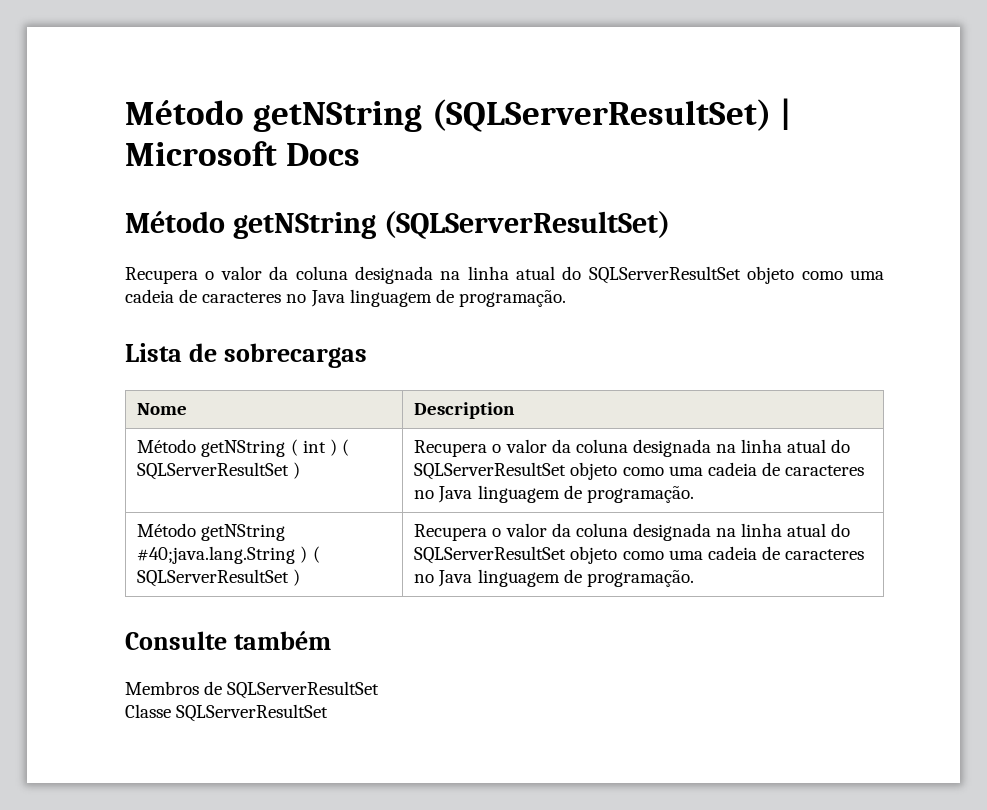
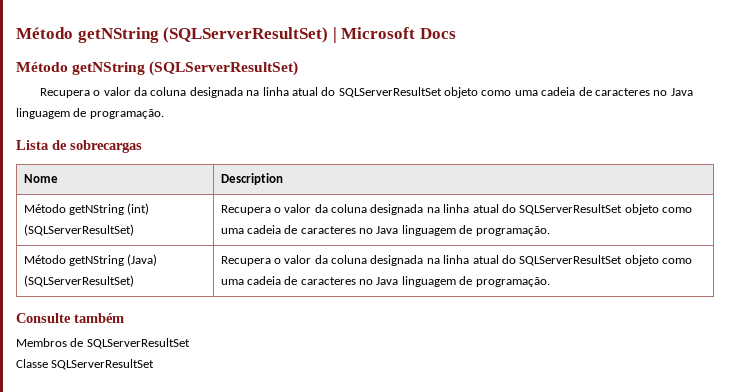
- Método getNString ( int ) ( SQLServerResultSet ) | Recupera o valor da coluna designada na linha atual do SQLServerResultSet objeto como uma cadeia de caracteres no Java linguagem de programação.
+ Método getNString (int) (SQLServerResultSet) | Recupera o valor da coluna designada na linha atual do SQLServerResultSet objeto como uma cadeia de caracteres no Java linguagem de programação.
- Método getNString #40;java.lang.String ) ( SQLServerResultSet ) | Recupera o valor da coluna designada na linha atual do SQLServerResultSet objeto como uma cadeia de caracteres no Java linguagem de programação.
+ Método getNString (Java) (SQLServerResultSet) | Recupera o valor da coluna designada na linha atual do SQLServerResultSet objeto como uma cadeia de caracteres no Java linguagem de programação.

